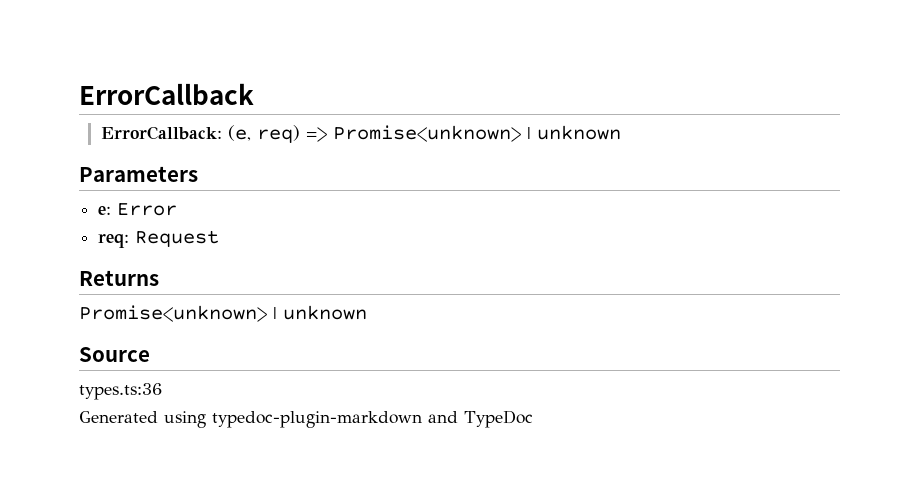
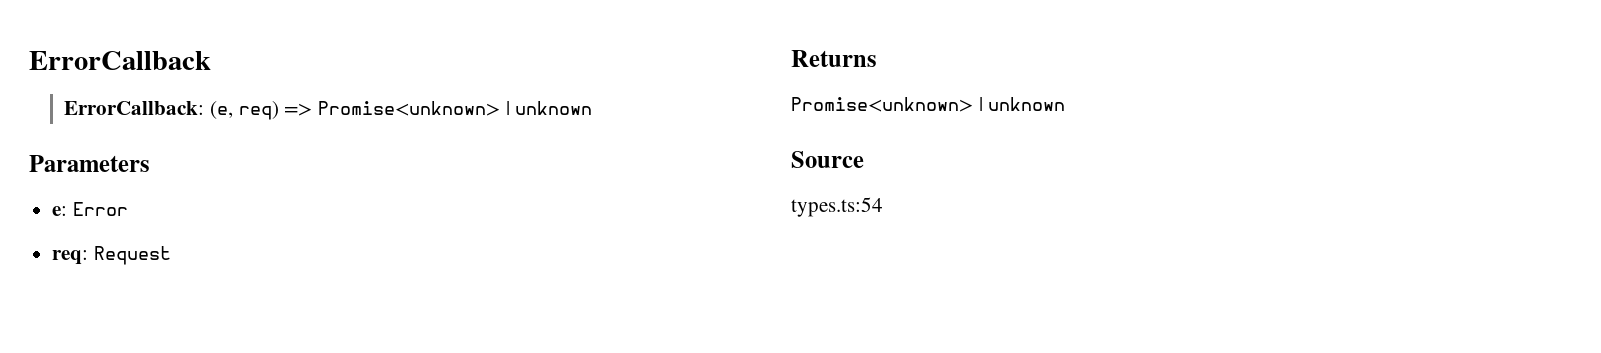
- types.ts:36
- Generated using typedoc-plugin-markdown and TypeDoc
+ types.ts:54

